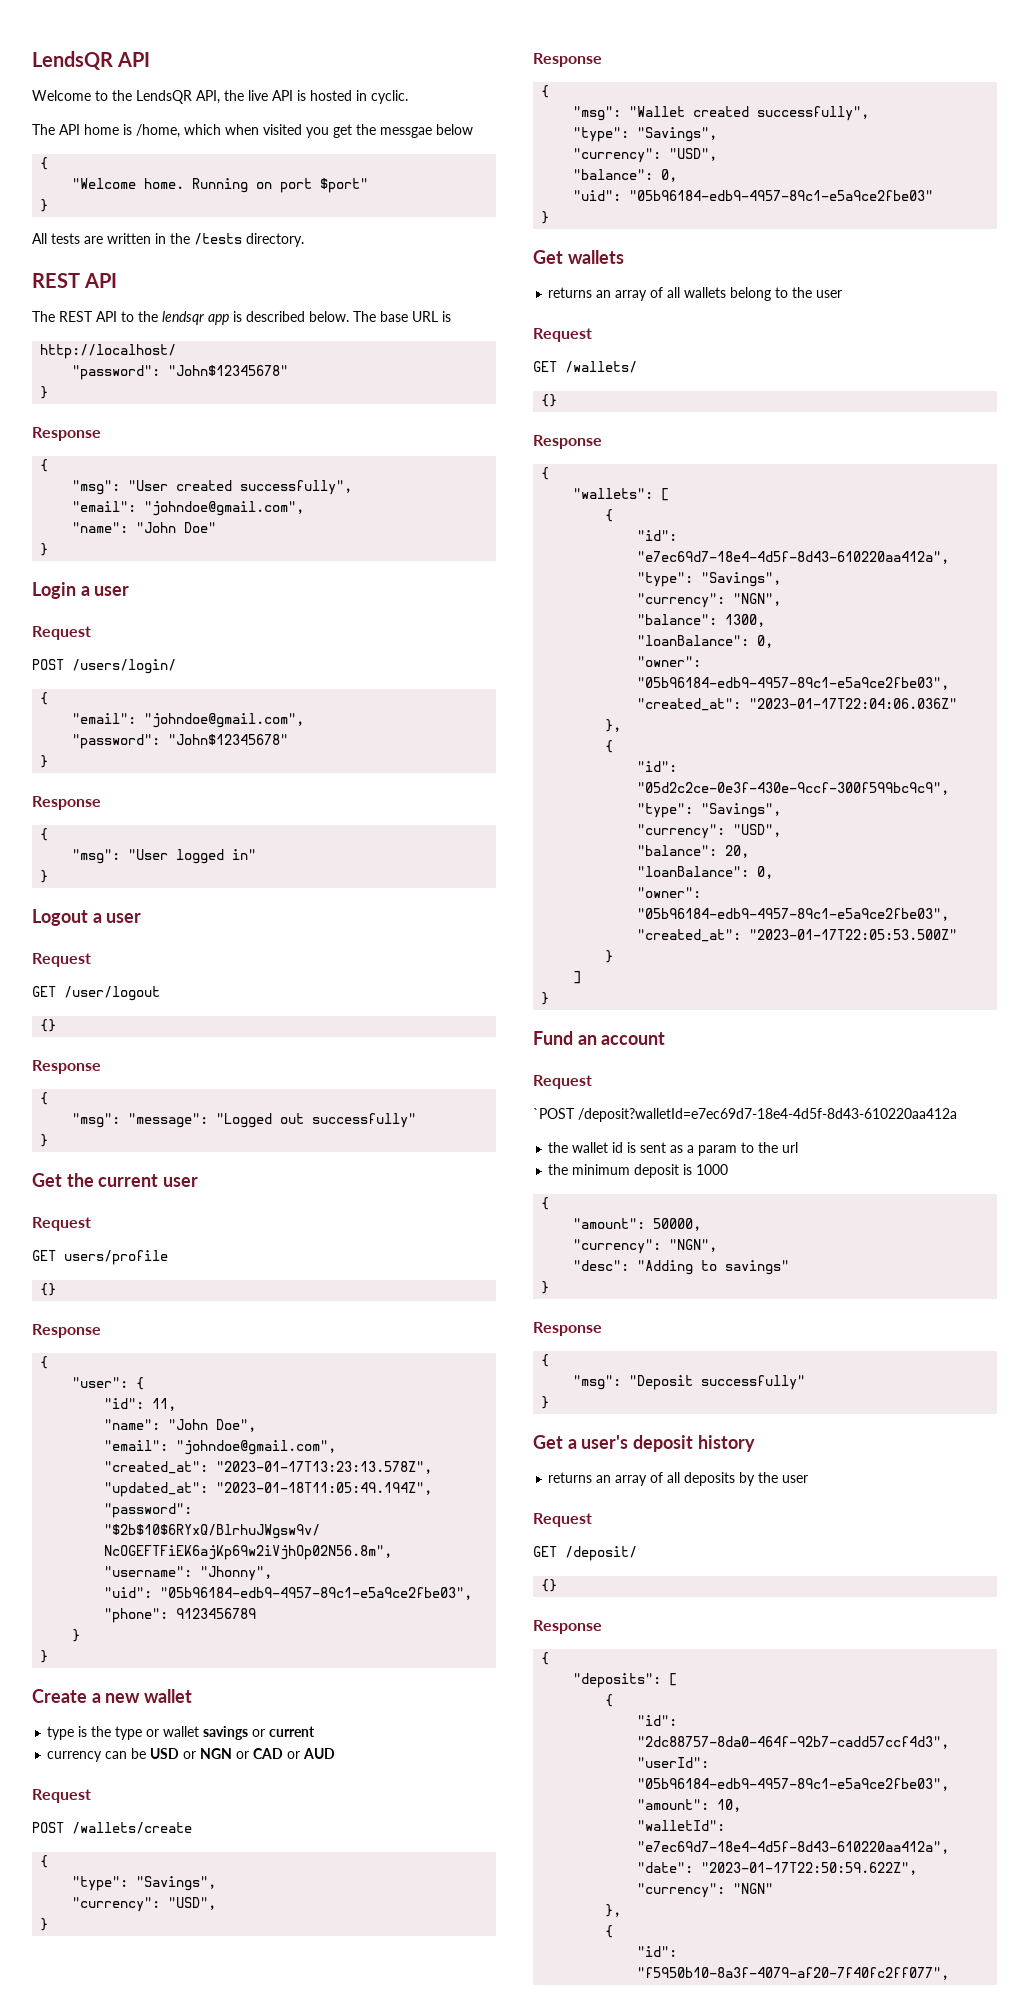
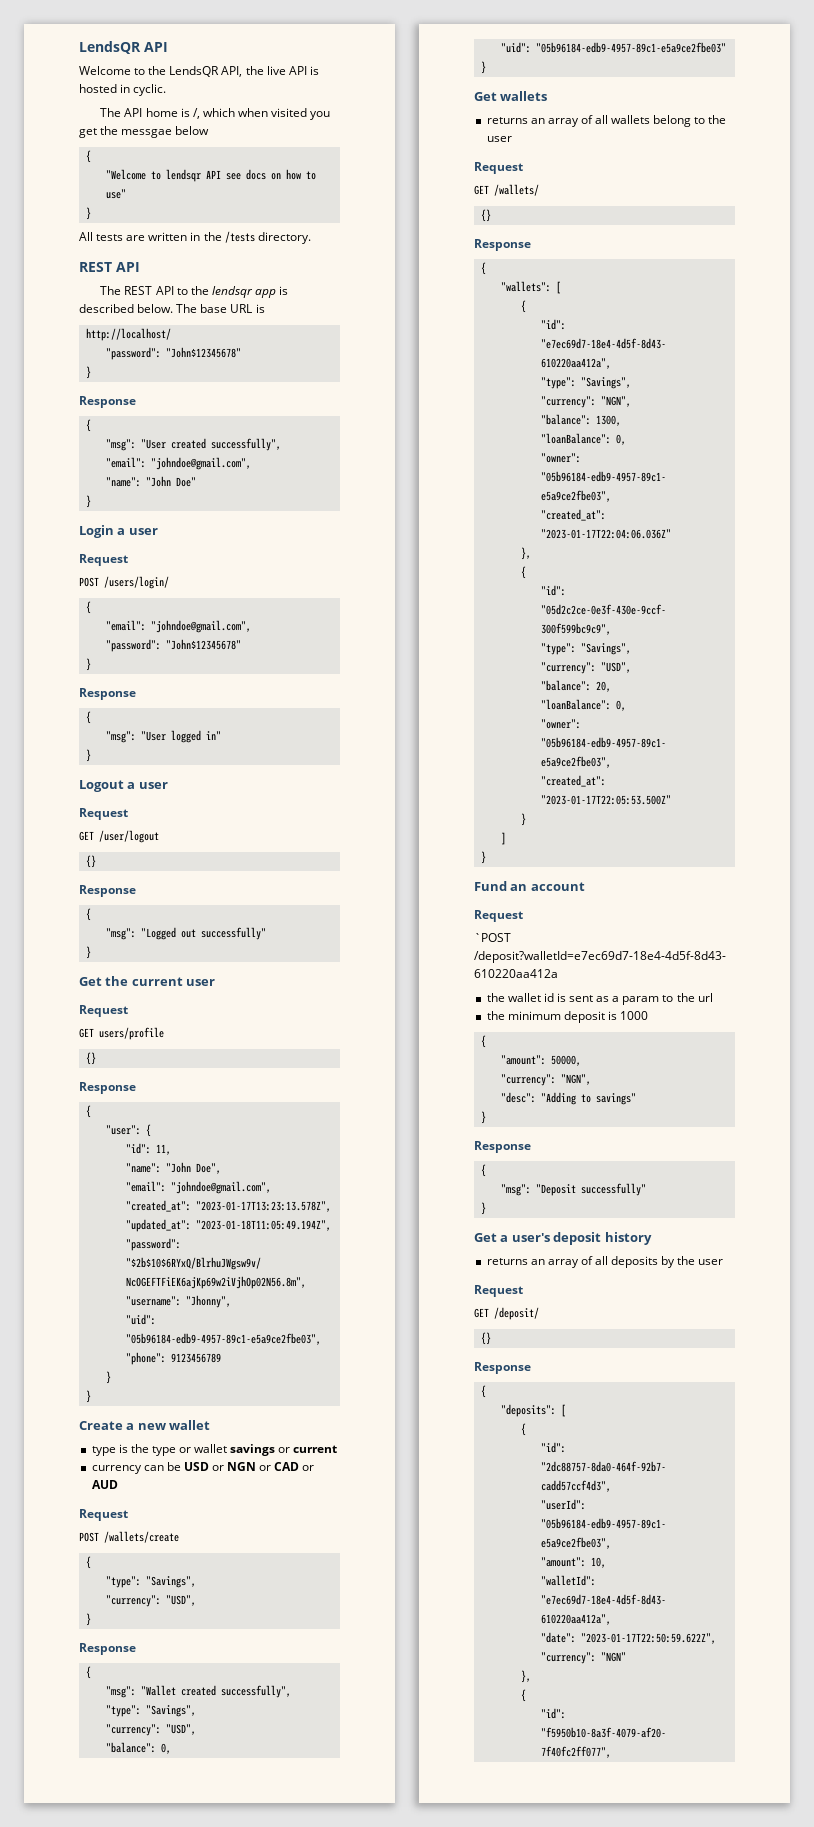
- The API home is /home, which when visited you get the messgae below
+ The API home is /, which when visited you get the messgae below
- "Welcome home. Running on port $port"
+ "Welcome to lendsqr API see docs on how to use"
- "msg": "message": "Logged out successfully"
+ "msg": "Logged out successfully"

